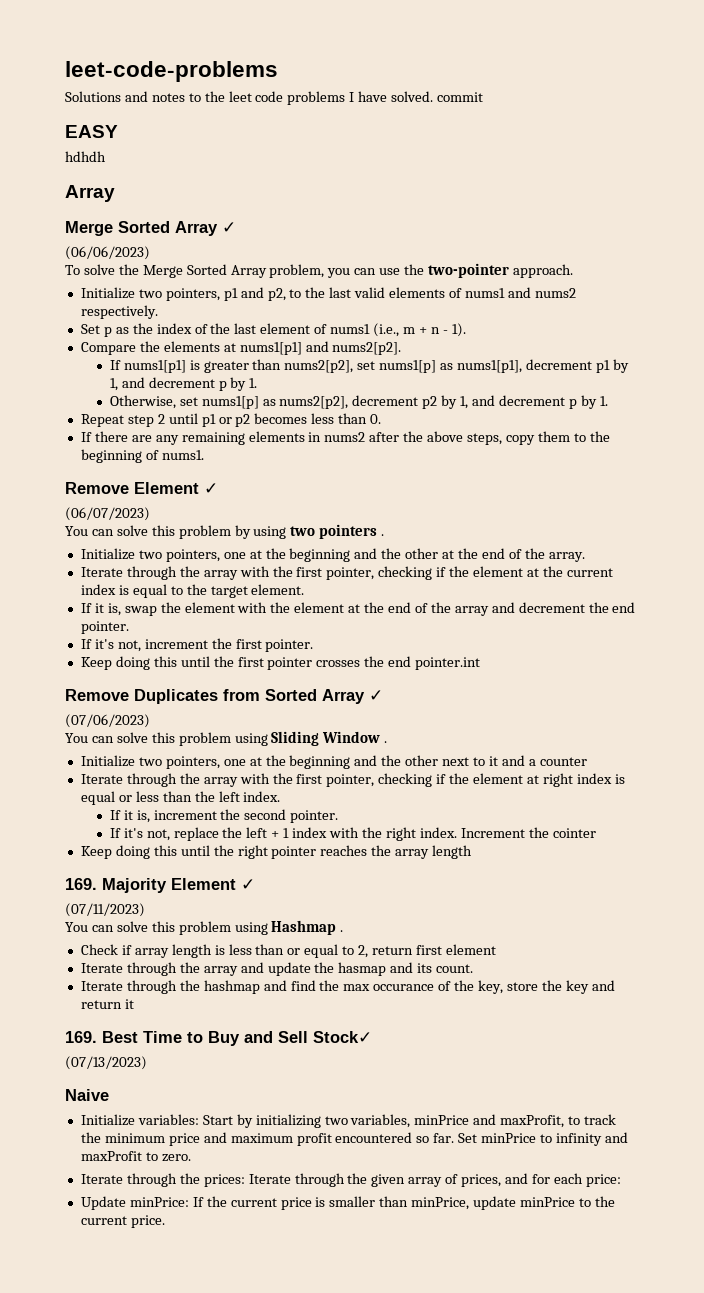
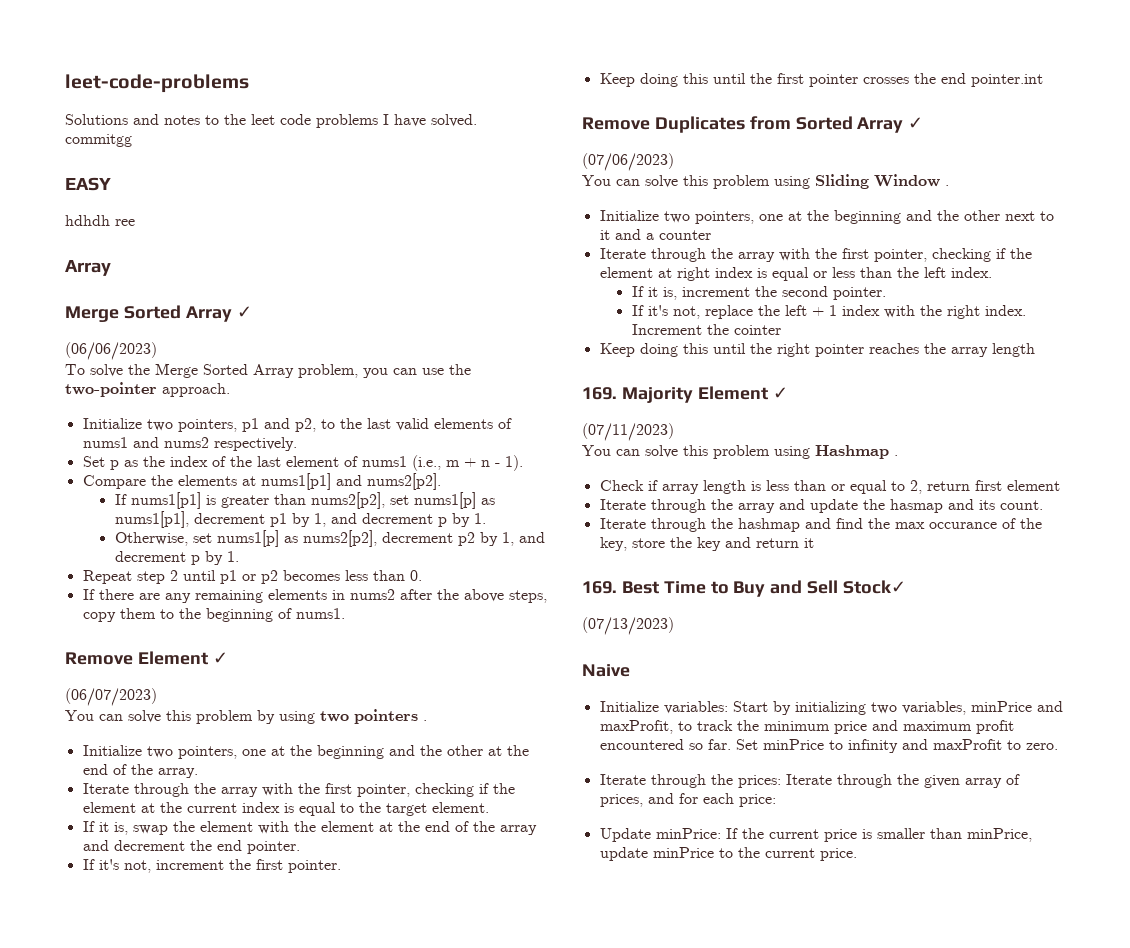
- Solutions and notes to the leet code problems I have solved. commit
+ Solutions and notes to the leet code problems I have solved. commitgg
- hdhdh
+ hdhdh ree

